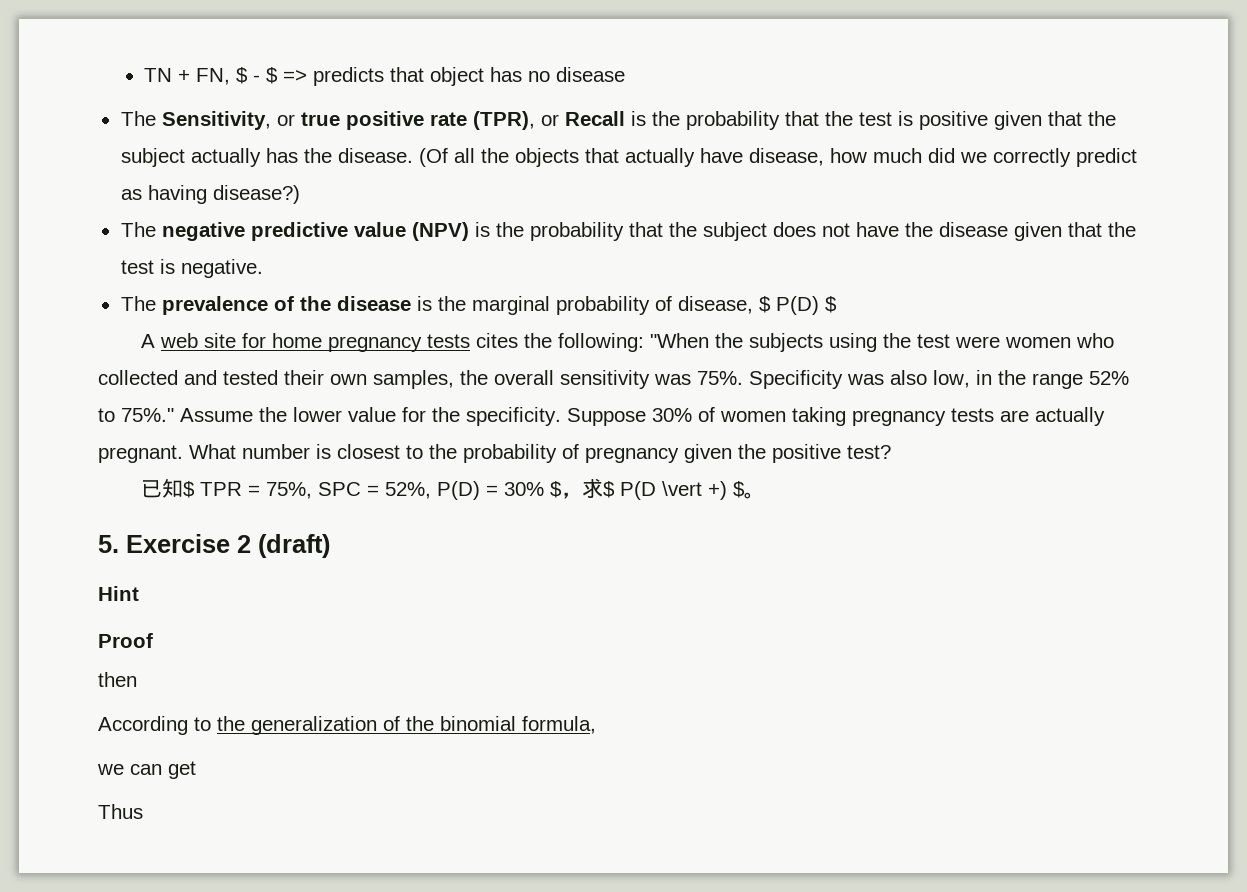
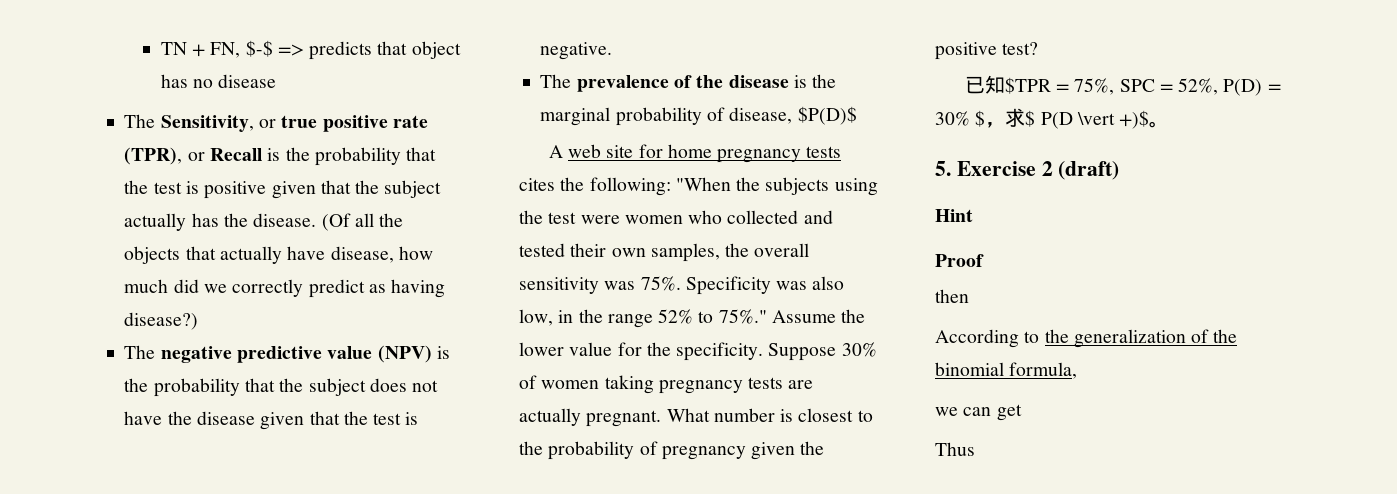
- TN + FN, $ - $ => predicts that object has no disease
+ TN + FN, $-$ => predicts that object has no disease
- The prevalence of the disease is the marginal probability of disease, $ P(D) $
+ The prevalence of the disease is the marginal probability of disease, $P(D)$
- 已知$ TPR = 75%, SPC = 52%, P(D) = 30% $，求$ P(D \vert +) $。
+ 已知$TPR = 75%, SPC = 52%, P(D) = 30% $，求$ P(D \vert +)$。

